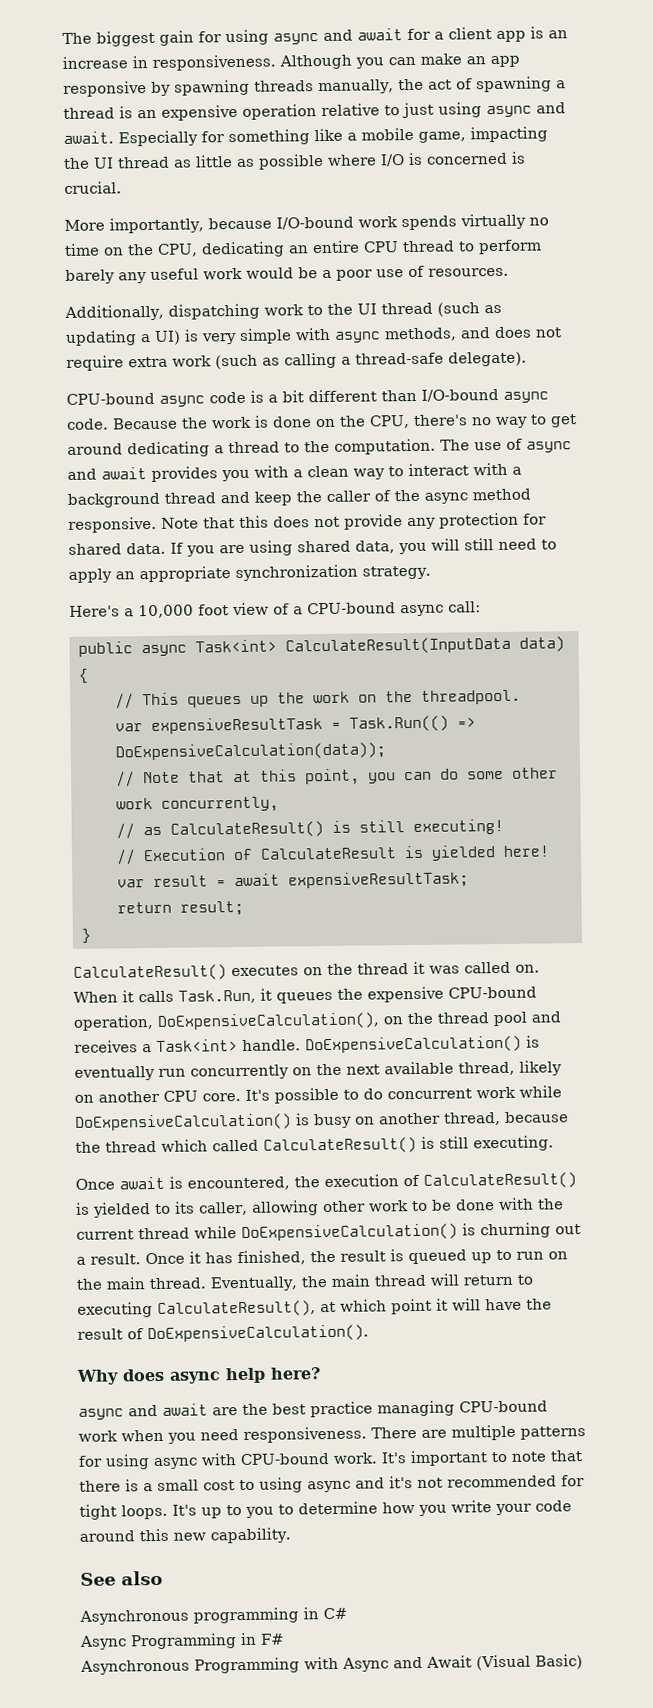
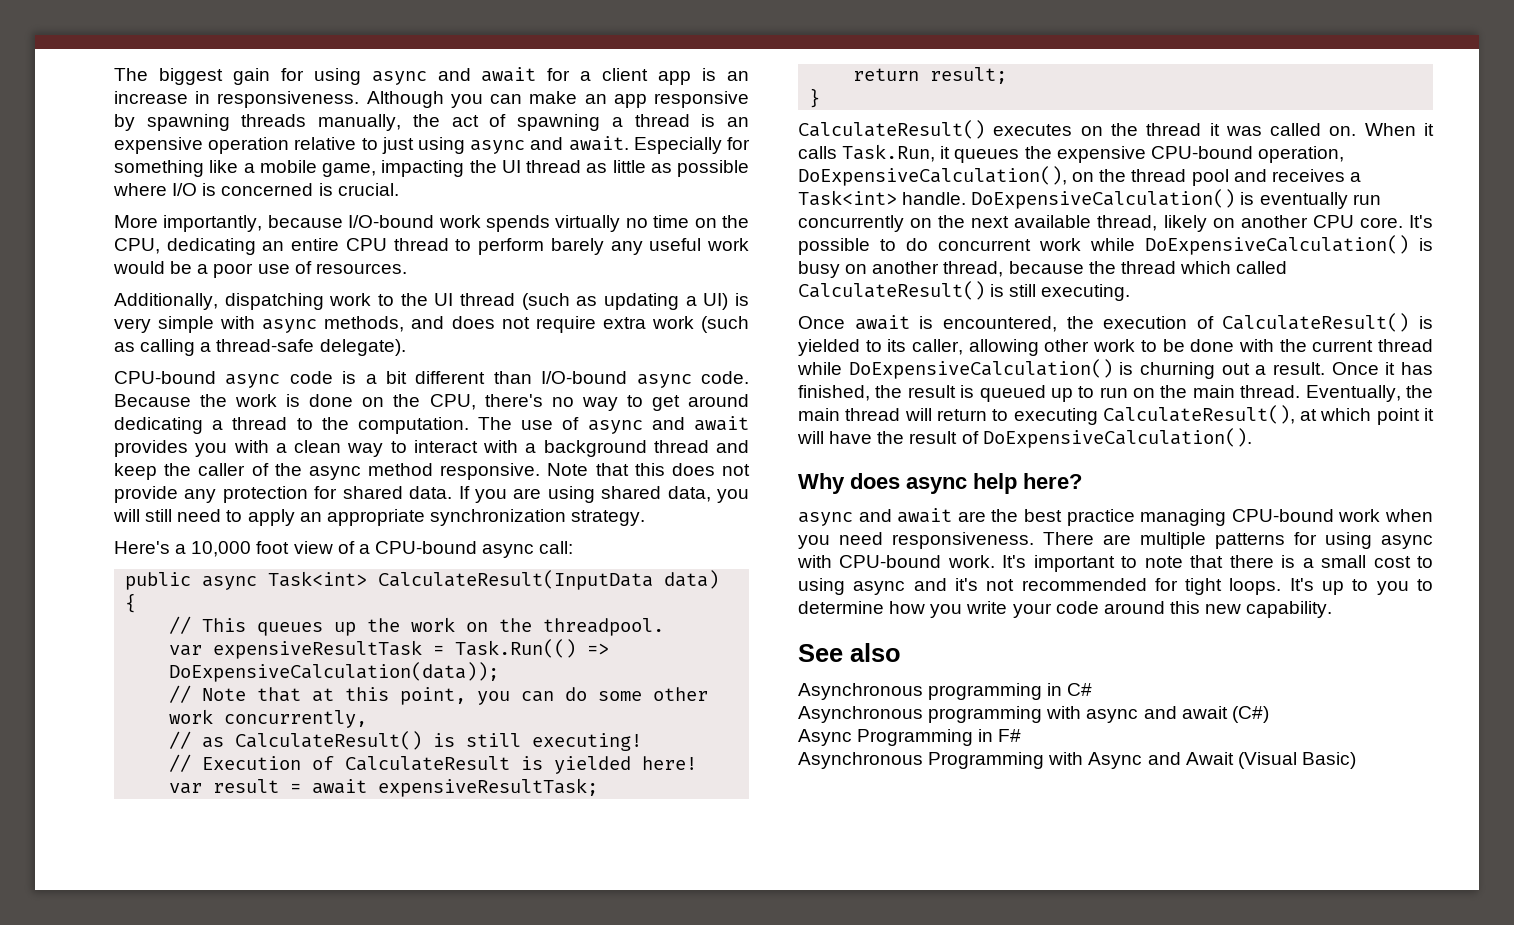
+ Asynchronous programming with async and await (C#)

